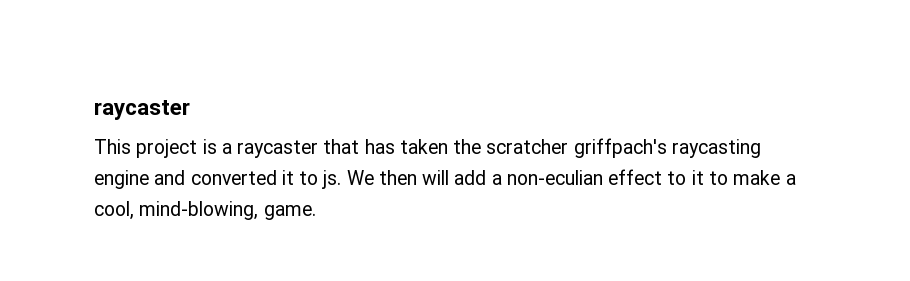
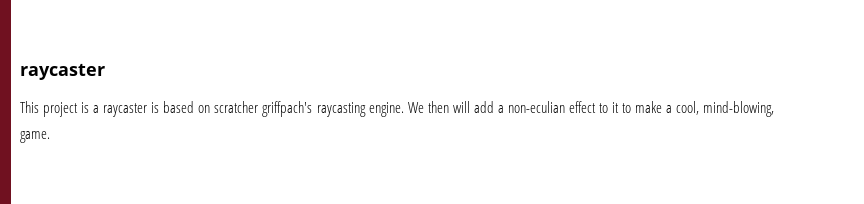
- This project is a raycaster that has taken the scratcher griffpach's raycasting engine and converted it to js.
+ This project is a raycaster is based on scratcher griffpach's raycasting engine.

